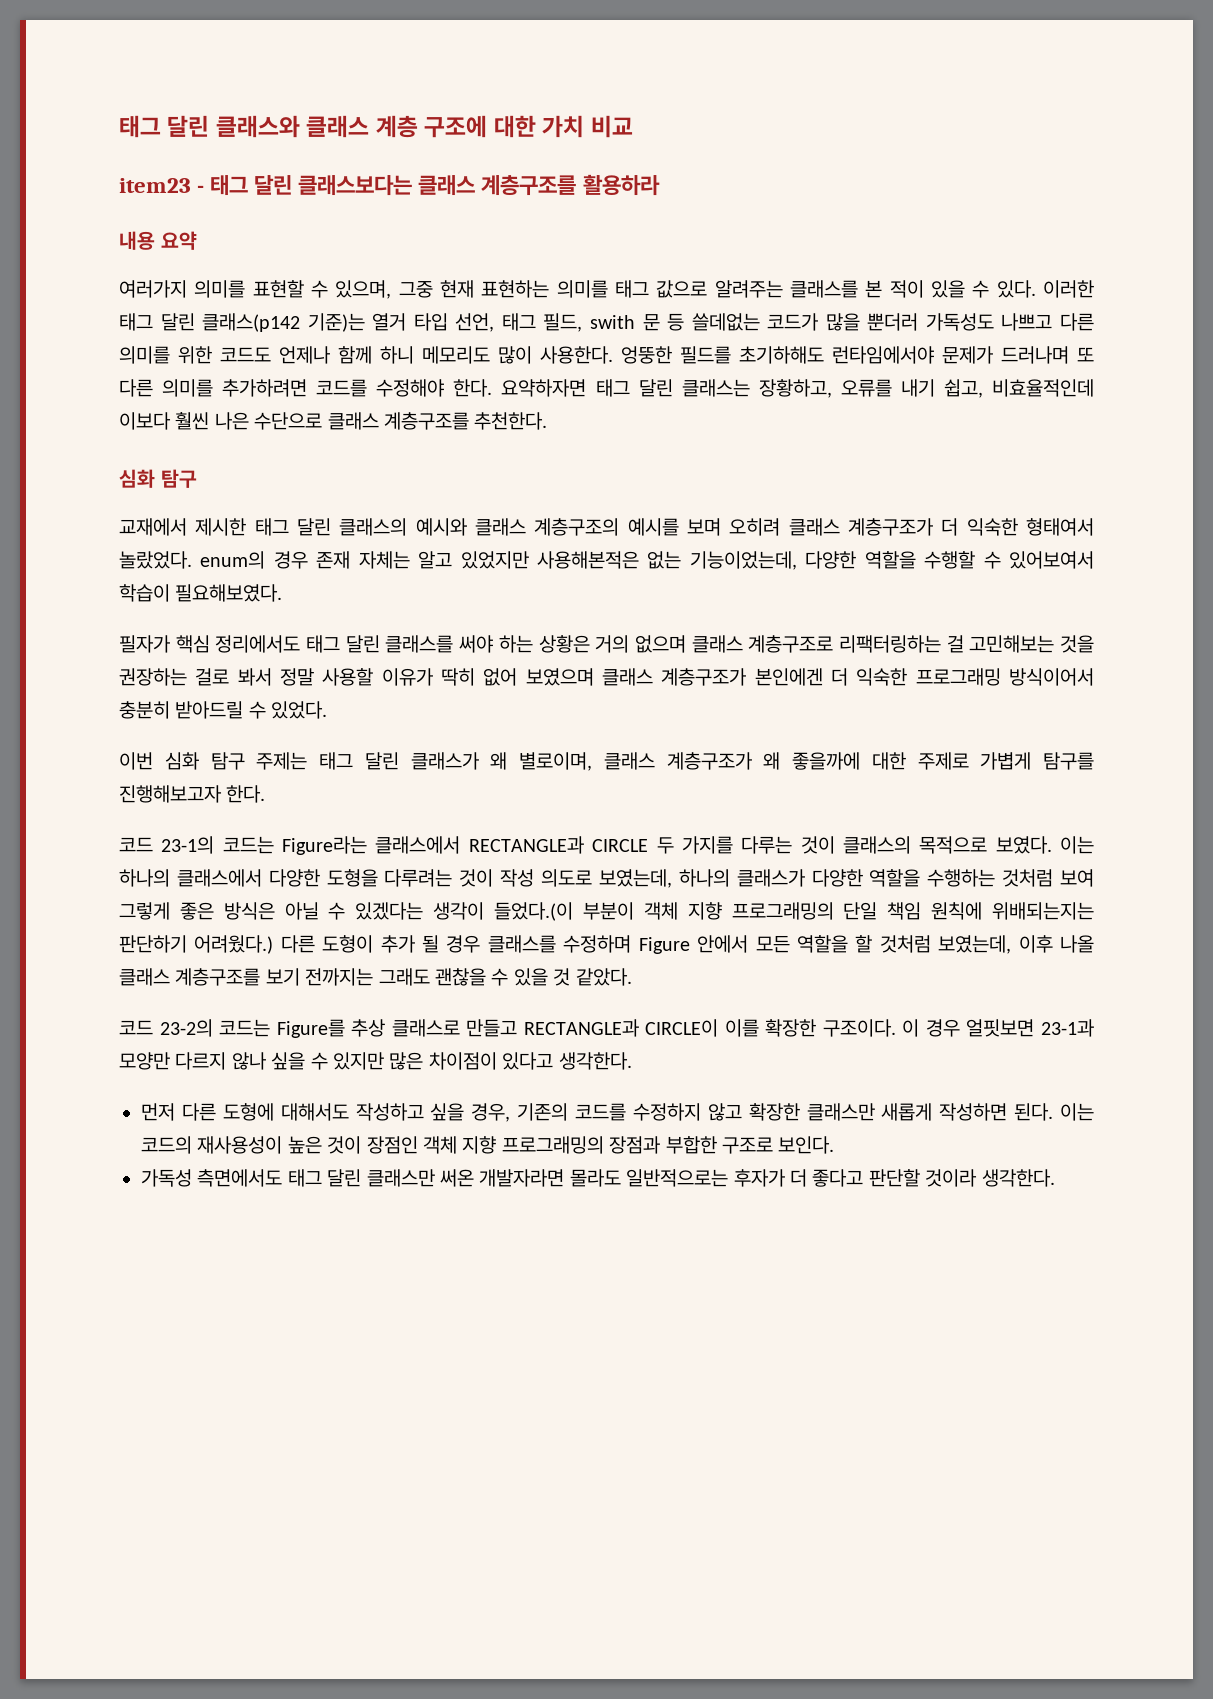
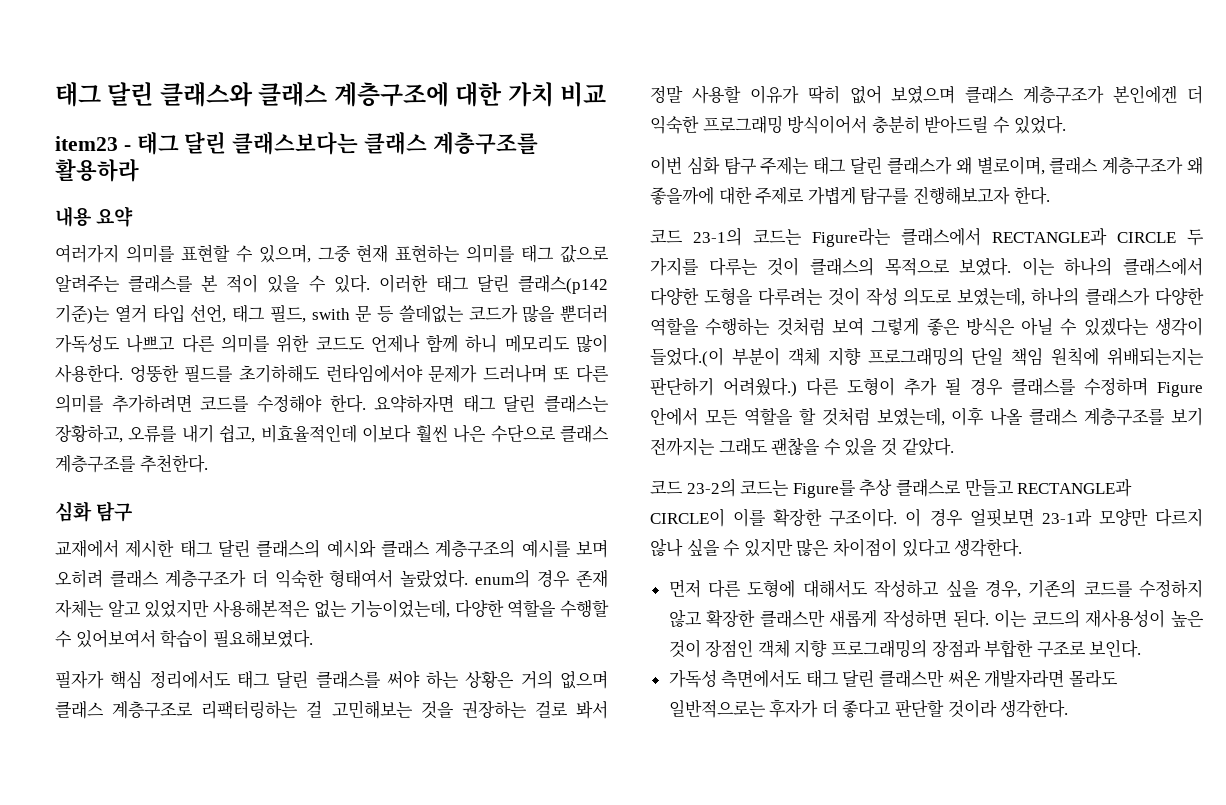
- 태그 달린 클래스와 클래스 계층 구조에 대한 가치 비교
+ 태그 달린 클래스와 클래스 계층구조에 대한 가치 비교

